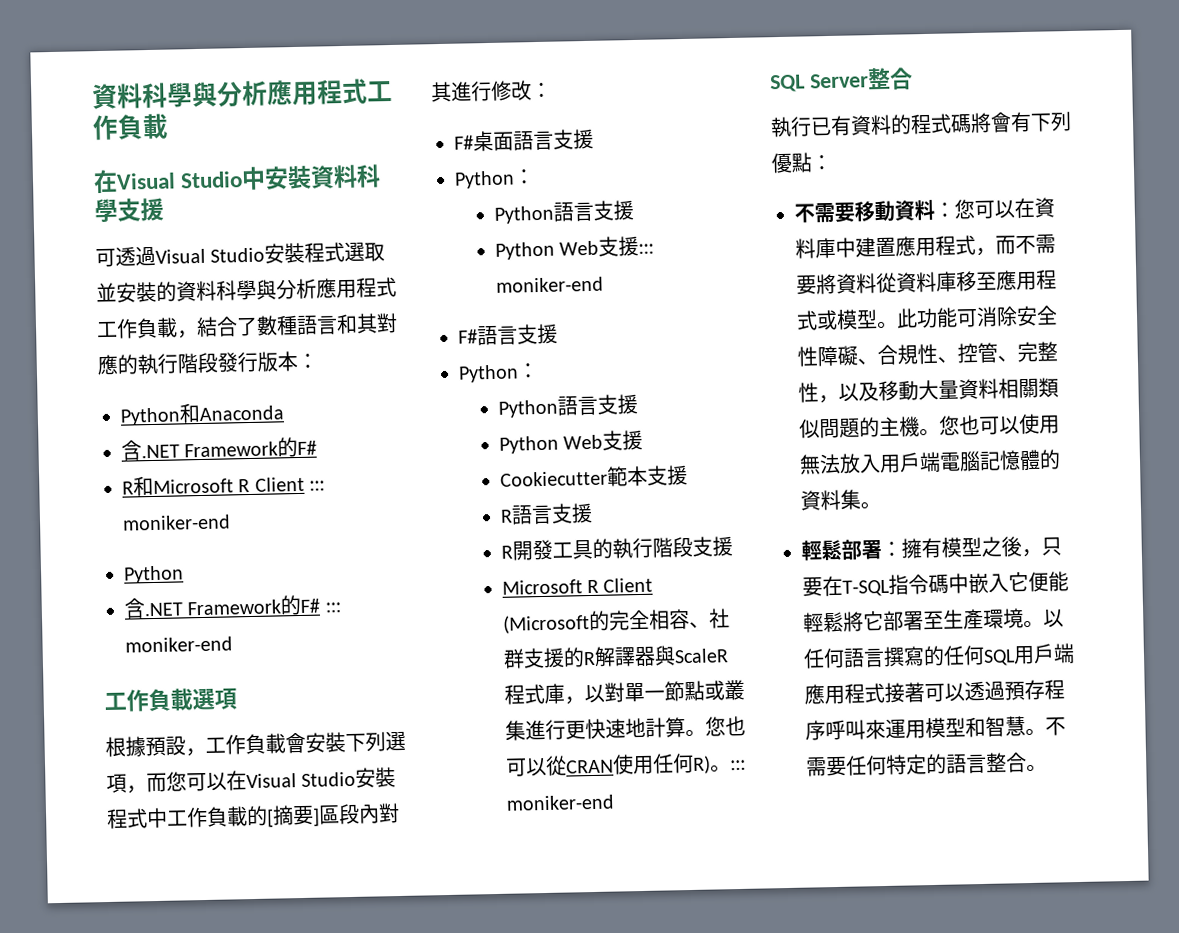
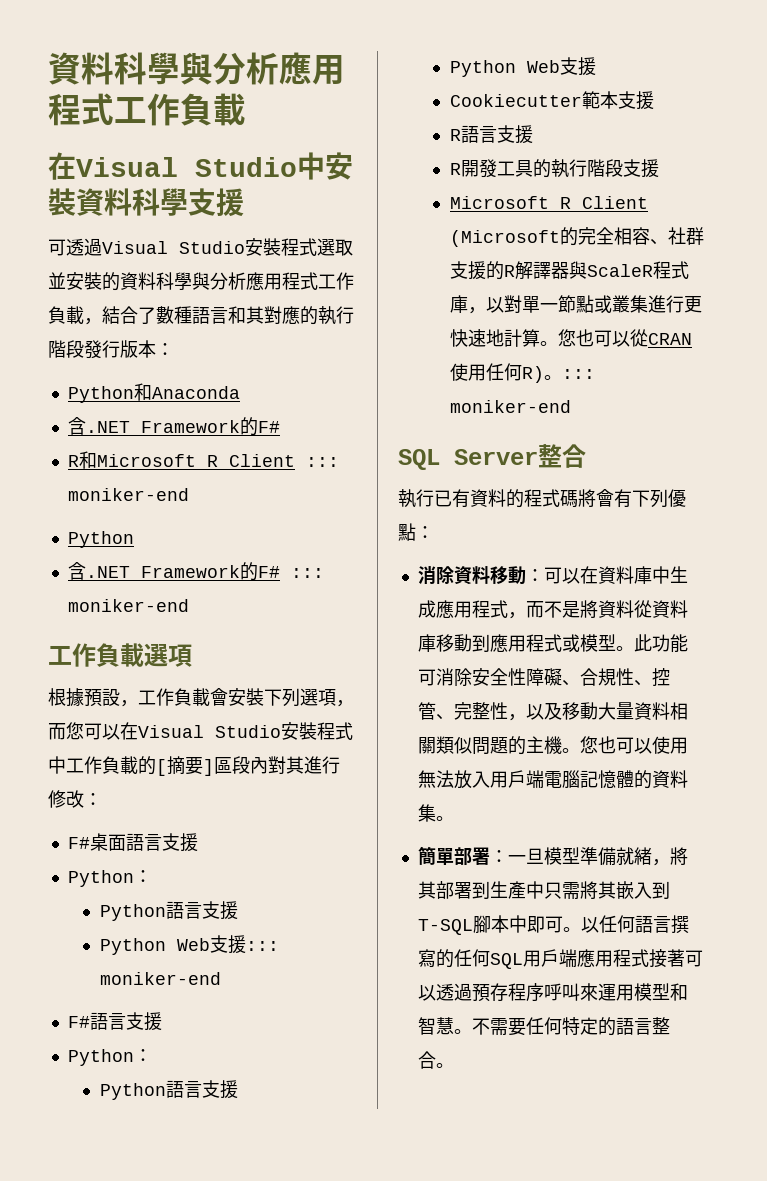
- 不需要移動資料：您可以在資料庫中建置應用程式，而不需要將資料從資料庫移至應用程式或模型。
+ 消除資料移動：可以在資料庫中生成應用程式，而不是將資料從資料庫移動到應用程式或模型。
- 輕鬆部署：擁有模型之後，只要在T-SQL指令碼中嵌入它便能輕鬆將它部署至生產環境。
+ 簡單部署：一旦模型準備就緒，將其部署到生產中只需將其嵌入到T-SQL腳本中即可。

